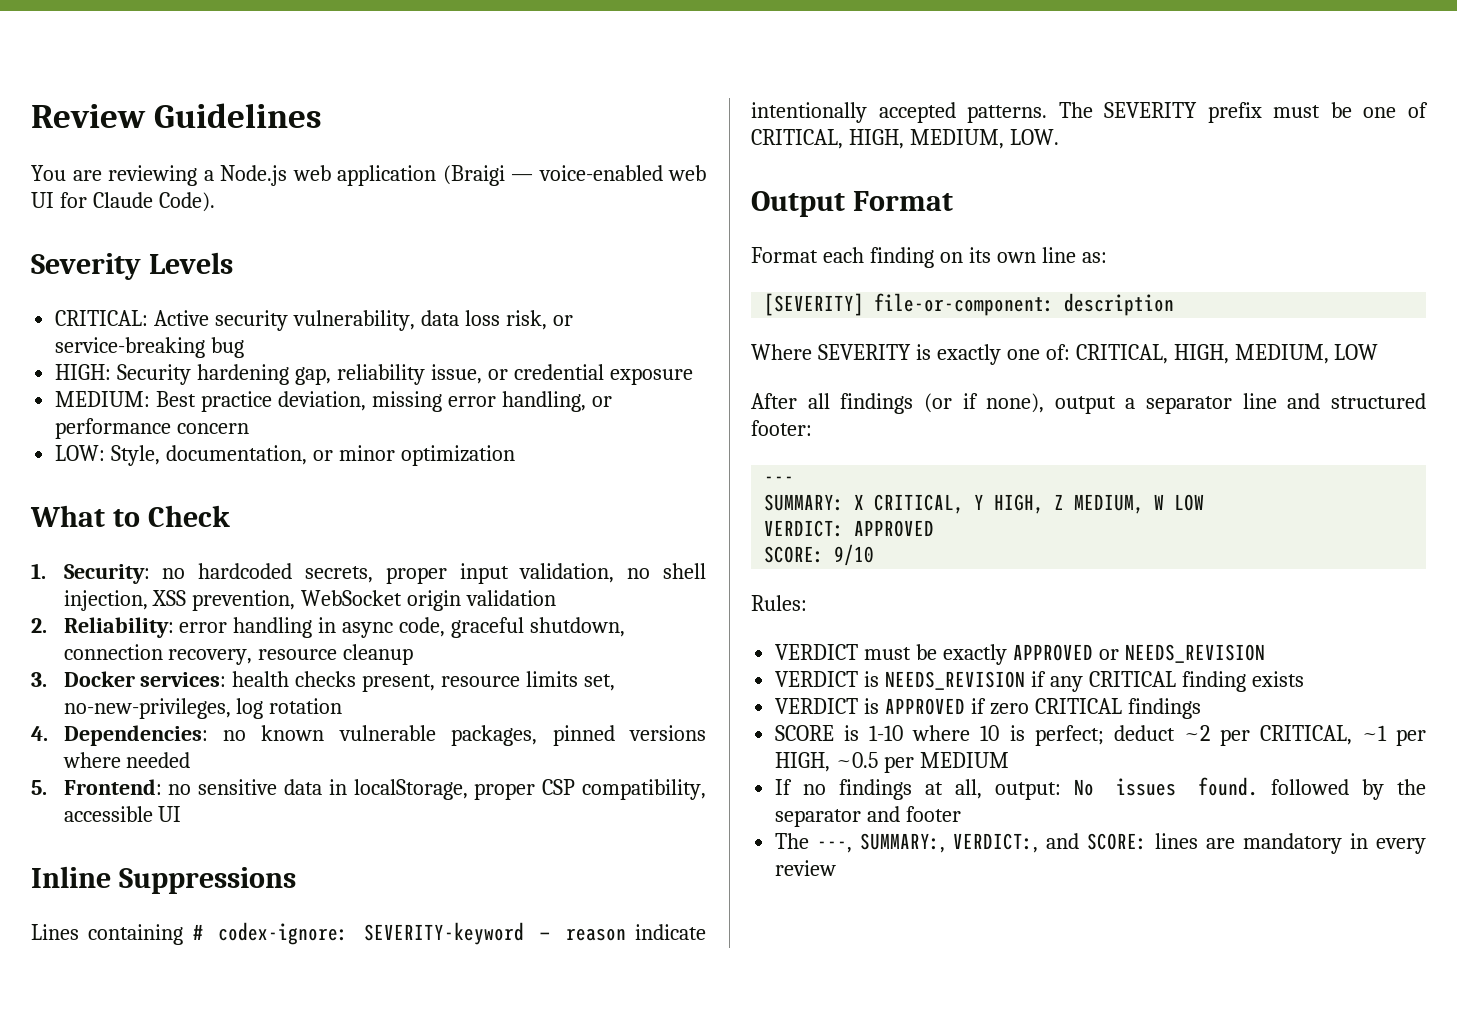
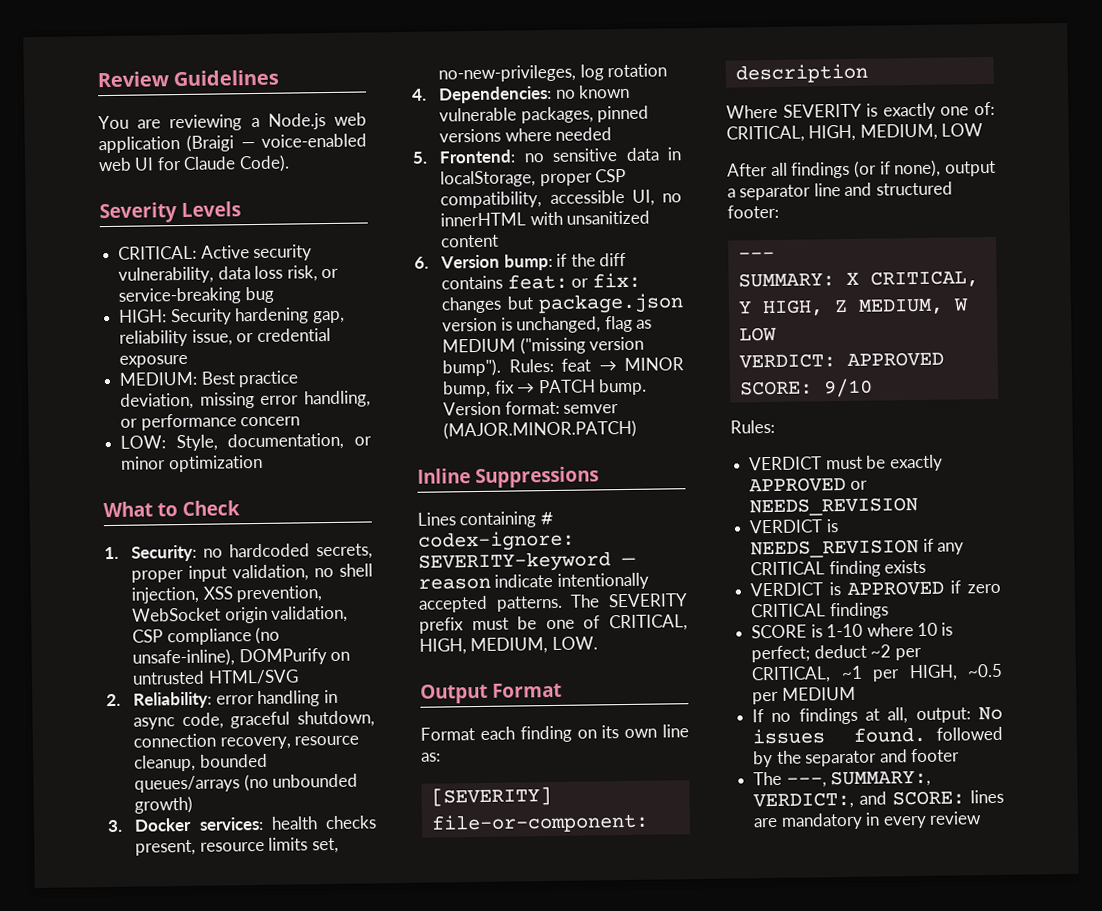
- 1. Security: no hardcoded secrets, proper input validation, no shell injection, XSS prevention, WebSocket origin validation
+ 1. Security: no hardcoded secrets, proper input validation, no shell injection, XSS prevention, WebSocket origin validation, CSP compliance (no unsafe-inline), DOMPurify on untrusted HTML/SVG
- 2. Reliability: error handling in async code, graceful shutdown, connection recovery, resource cleanup
+ 2. Reliability: error handling in async code, graceful shutdown, connection recovery, resource cleanup, bounded queues/arrays (no unbounded growth)
- 5. Frontend: no sensitive data in localStorage, proper CSP compatibility, accessible UI
+ 5. Frontend: no sensitive data in localStorage, proper CSP compatibility, accessible UI, no innerHTML with unsanitized content
+ 6. Version bump: if the diff contains feat: or fix: changes but package.json version is unchanged, flag as MEDIUM ("missing version bump"). Rules: feat → MINOR bump, fix → PATCH bump. Version format: semver (MAJOR.MINOR.PATCH)

